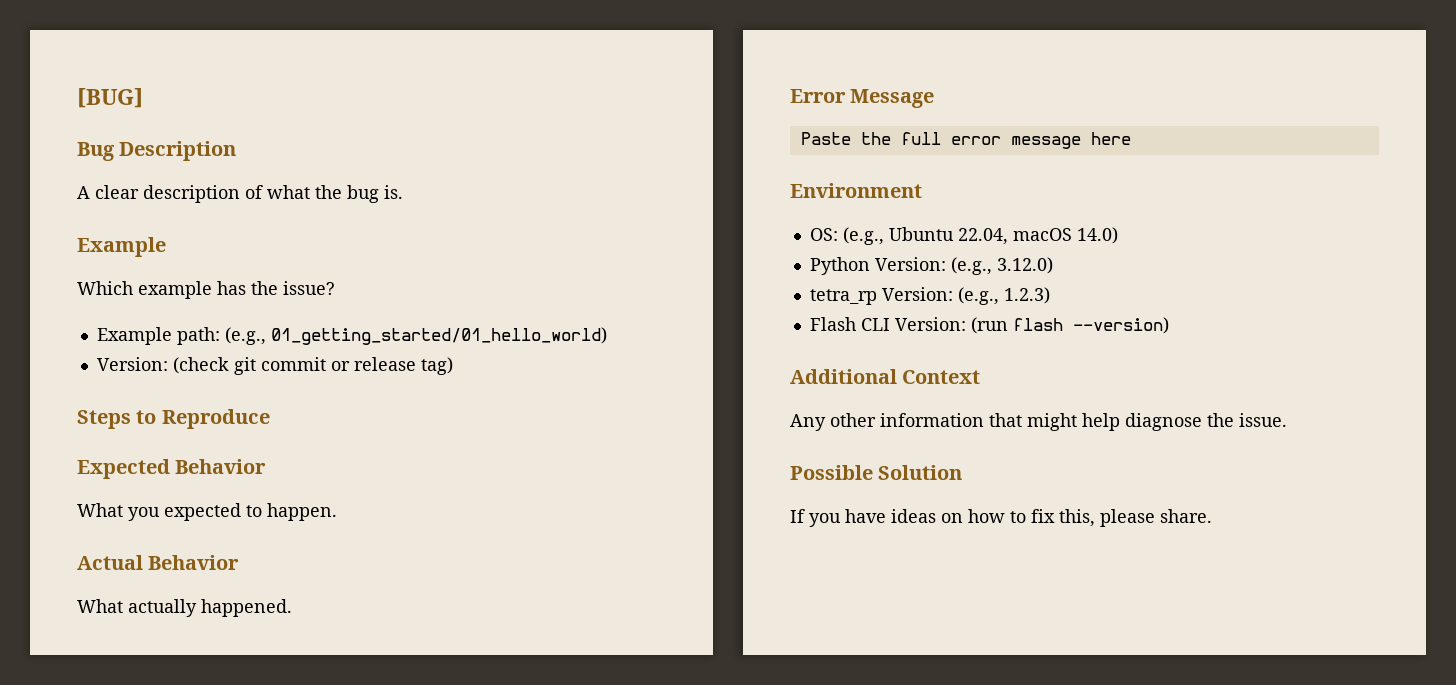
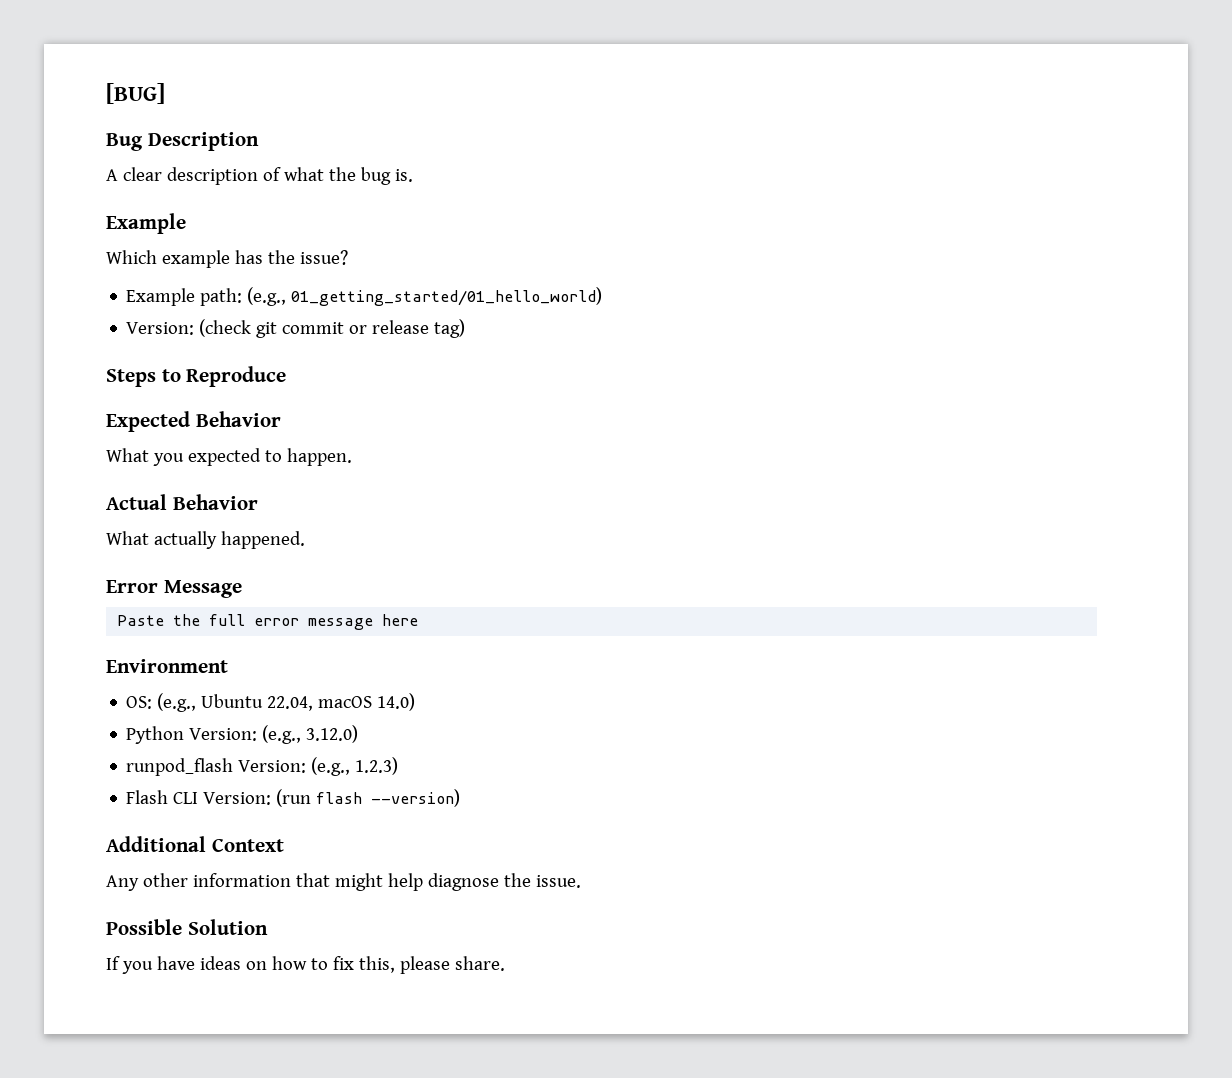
- tetra_rp Version: (e.g., 1.2.3)
+ runpod_flash Version: (e.g., 1.2.3)

